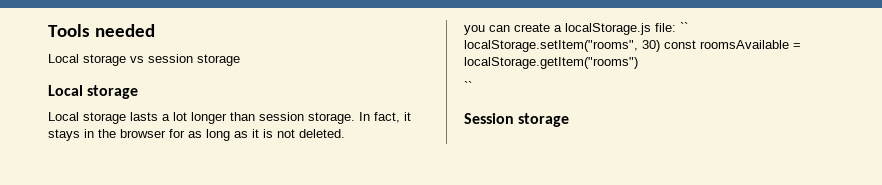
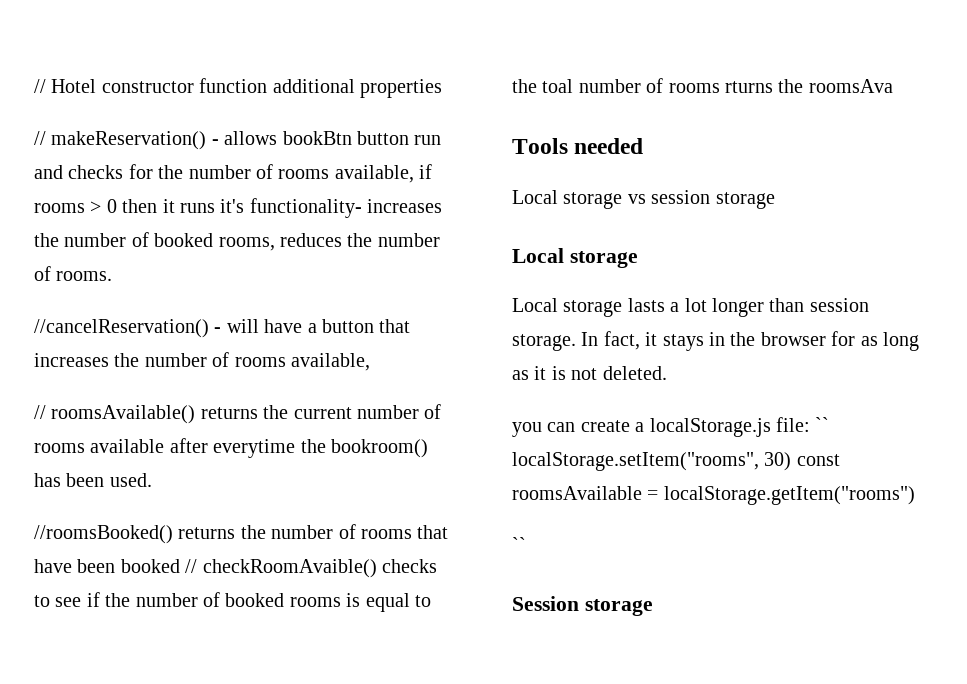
+ // Hotel constructor function additional properties
+ // makeReservation() - allows bookBtn button run and checks for the number of rooms available, if rooms > 0 then it runs it's functionality- increases the number of booked rooms, reduces the number of rooms.
+ //cancelReservation() - will have a button that increases the number of rooms available,
+ // roomsAvailable() returns the current number of rooms available after everytime the bookroom() has been used.
+ //roomsBooked() returns the number of rooms that have been booked // checkRoomAvaible() checks to see if the number of booked rooms is equal to the toal number of rooms rturns the roomsAva

